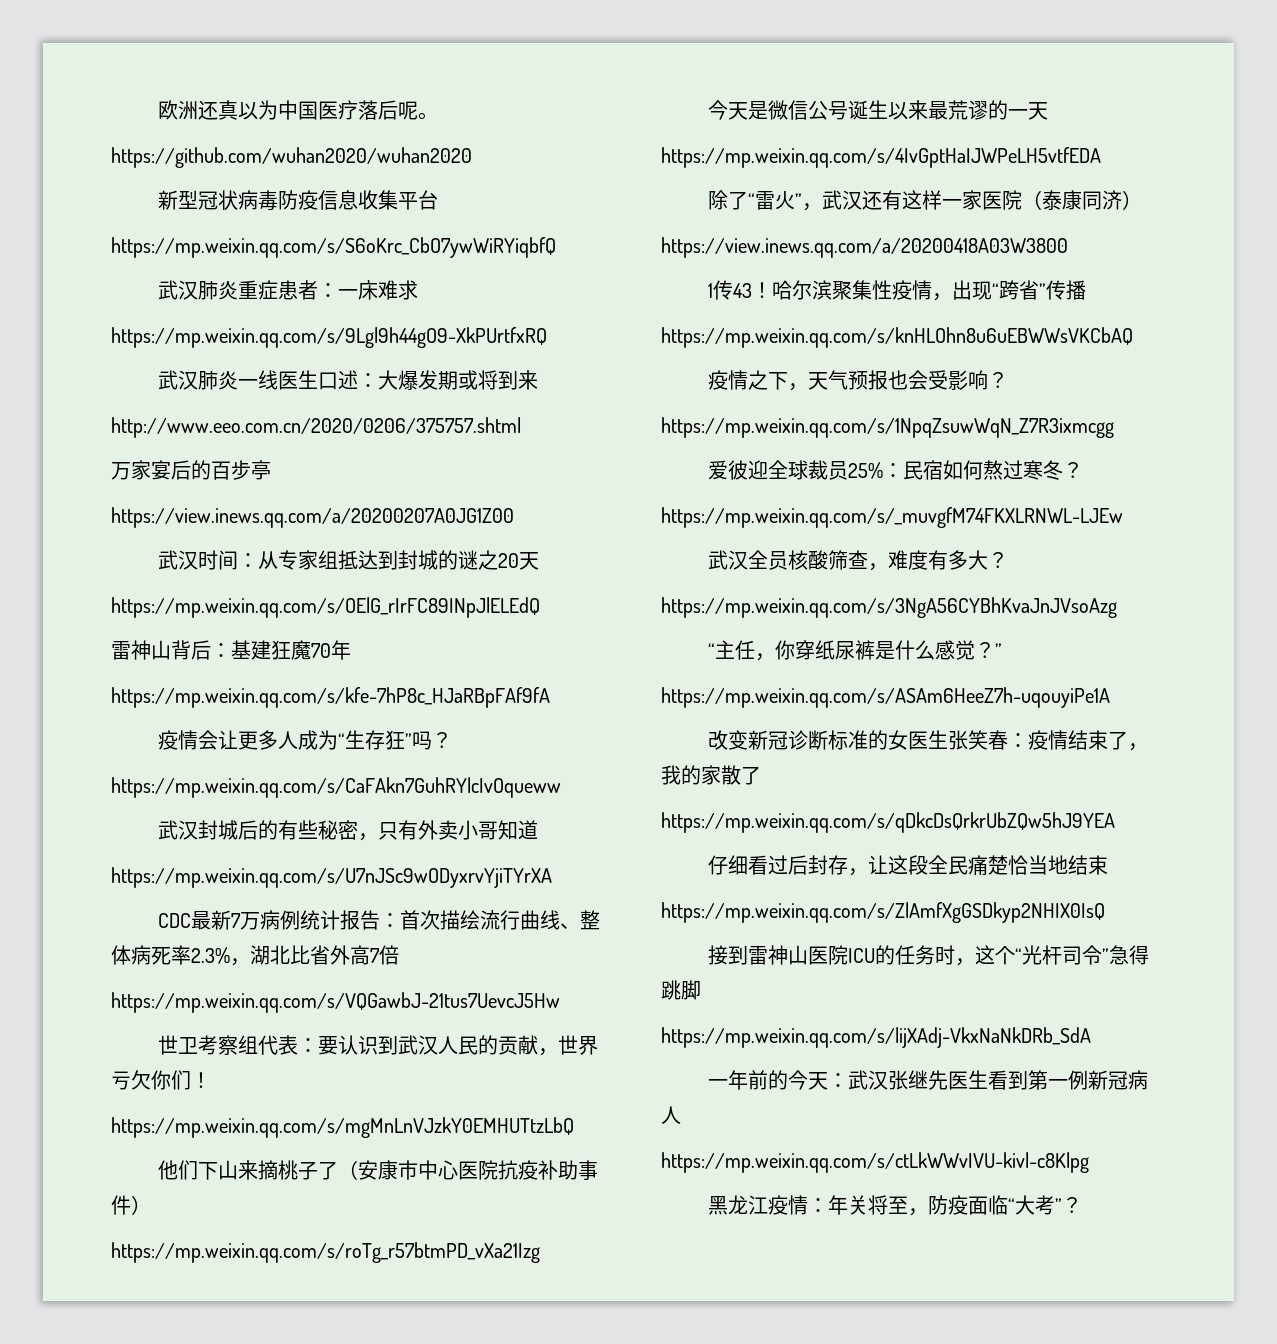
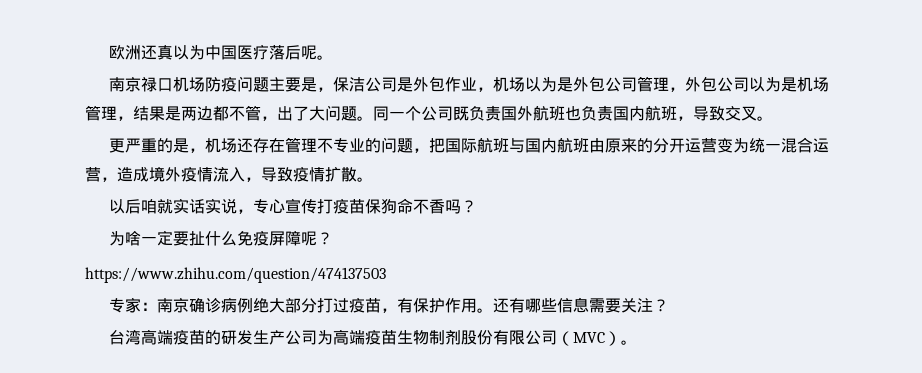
- https://github.com/wuhan2020/wuhan2020
- 新型冠状病毒防疫信息收集平台
- https://mp.weixin.qq.com/s/S6oKrc_CbO7ywWiRYiqbfQ
- 武汉肺炎重症患者：一床难求
- https://mp.weixin.qq.com/s/9Lgl9h44gO9-XkPUrtfxRQ
- 武汉肺炎一线医生口述：大爆发期或将到来
- http://www.eeo.com.cn/2020/0206/375757.shtml
- 万家宴后的百步亭
- https://view.inews.qq.com/a/20200207A0JG1Z00
- 武汉时间：从专家组抵达到封城的谜之20天
- https://mp.weixin.qq.com/s/OElG_rIrFC89INpJlELEdQ
- 雷神山背后：基建狂魔70年
- https://mp.weixin.qq.com/s/kfe-7hP8c_HJaRBpFAf9fA
- 疫情会让更多人成为“生存狂”吗？
- https://mp.weixin.qq.com/s/CaFAkn7GuhRYlcIvOqueww
- 武汉封城后的有些秘密，只有外卖小哥知道
- https://mp.weixin.qq.com/s/U7nJSc9wODyxrvYjiTYrXA
- CDC最新7万病例统计报告：首次描绘流行曲线、整体病死率2.3%，湖北比省外高7倍
- https://mp.weixin.qq.com/s/VQGawbJ-21tus7UevcJ5Hw
- 世卫考察组代表：要认识到武汉人民的贡献，世界亏欠你们！
- https://mp.weixin.qq.com/s/mgMnLnVJzkY0EMHUTtzLbQ
- 他们下山来摘桃子了（安康市中心医院抗疫补助事件）
- https://mp.weixin.qq.com/s/roTg_r57btmPD_vXa21Izg
- 今天是微信公号诞生以来最荒谬的一天
- https://mp.weixin.qq.com/s/4IvGptHaIJWPeLH5vtfEDA
- 除了“雷火”，武汉还有这样一家医院（泰康同济）
- https://view.inews.qq.com/a/20200418A03W3800
- 1传43！哈尔滨聚集性疫情，出现“跨省”传播
- https://mp.weixin.qq.com/s/knHLOhn8u6uEBWWsVKCbAQ
- 疫情之下，天气预报也会受影响？
- https://mp.weixin.qq.com/s/1NpqZsuwWqN_Z7R3ixmcgg
- 爱彼迎全球裁员25%：民宿如何熬过寒冬？
- https://mp.weixin.qq.com/s/_muvgfM74FKXLRNWL-LJEw
- 武汉全员核酸筛查，难度有多大？
- https://mp.weixin.qq.com/s/3NgA56CYBhKvaJnJVsoAzg
- “主任，你穿纸尿裤是什么感觉？”
- https://mp.weixin.qq.com/s/ASAm6HeeZ7h-uqouyiPe1A
- 改变新冠诊断标准的女医生张笑春：疫情结束了，我的家散了
- https://mp.weixin.qq.com/s/qDkcDsQrkrUbZQw5hJ9YEA
- 仔细看过后封存，让这段全民痛楚恰当地结束
- https://mp.weixin.qq.com/s/ZlAmfXgGSDkyp2NHIX0IsQ
- 接到雷神山医院ICU的任务时，这个“光杆司令”急得跳脚
- https://mp.weixin.qq.com/s/lijXAdj-VkxNaNkDRb_SdA
- 一年前的今天：武汉张继先医生看到第一例新冠病人
- https://mp.weixin.qq.com/s/ctLkWWvIVU-kivl-c8Klpg
- 黑龙江疫情：年关将至，防疫面临“大考”？
+ 南京禄口机场防疫问题主要是，保洁公司是外包作业，机场以为是外包公司管理，外包公司以为是机场管理，结果是两边都不管，出了大问题。同一个公司既负责国外航班也负责国内航班，导致交叉。
+ 更严重的是，机场还存在管理不专业的问题，把国际航班与国内航班由原来的分开运营变为统一混合运营，造成境外疫情流入，导致疫情扩散。
+ 以后咱就实话实说，专心宣传打疫苗保狗命不香吗？
+ 为啥一定要扯什么免疫屏障呢？
+ https://www.zhihu.com/question/474137503
+ 专家：南京确诊病例绝大部分打过疫苗，有保护作用。还有哪些信息需要关注？
+ 台湾高端疫苗的研发生产公司为高端疫苗生物制剂股份有限公司（MVC）。

